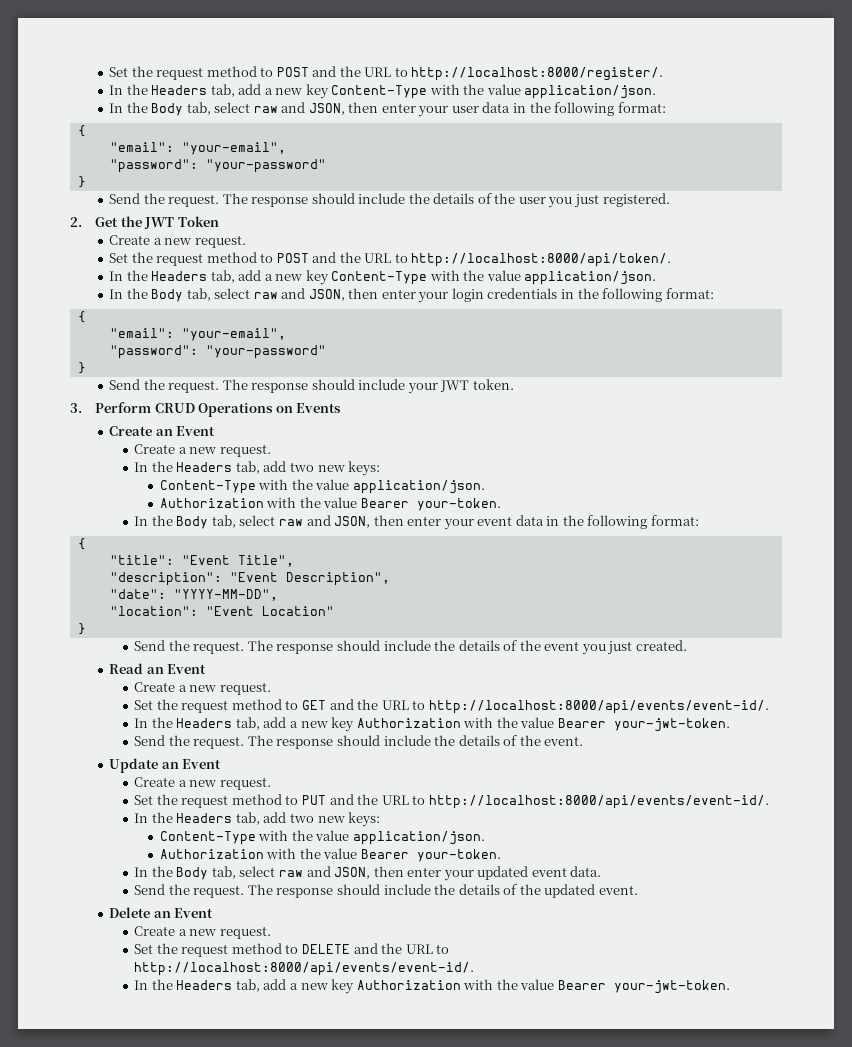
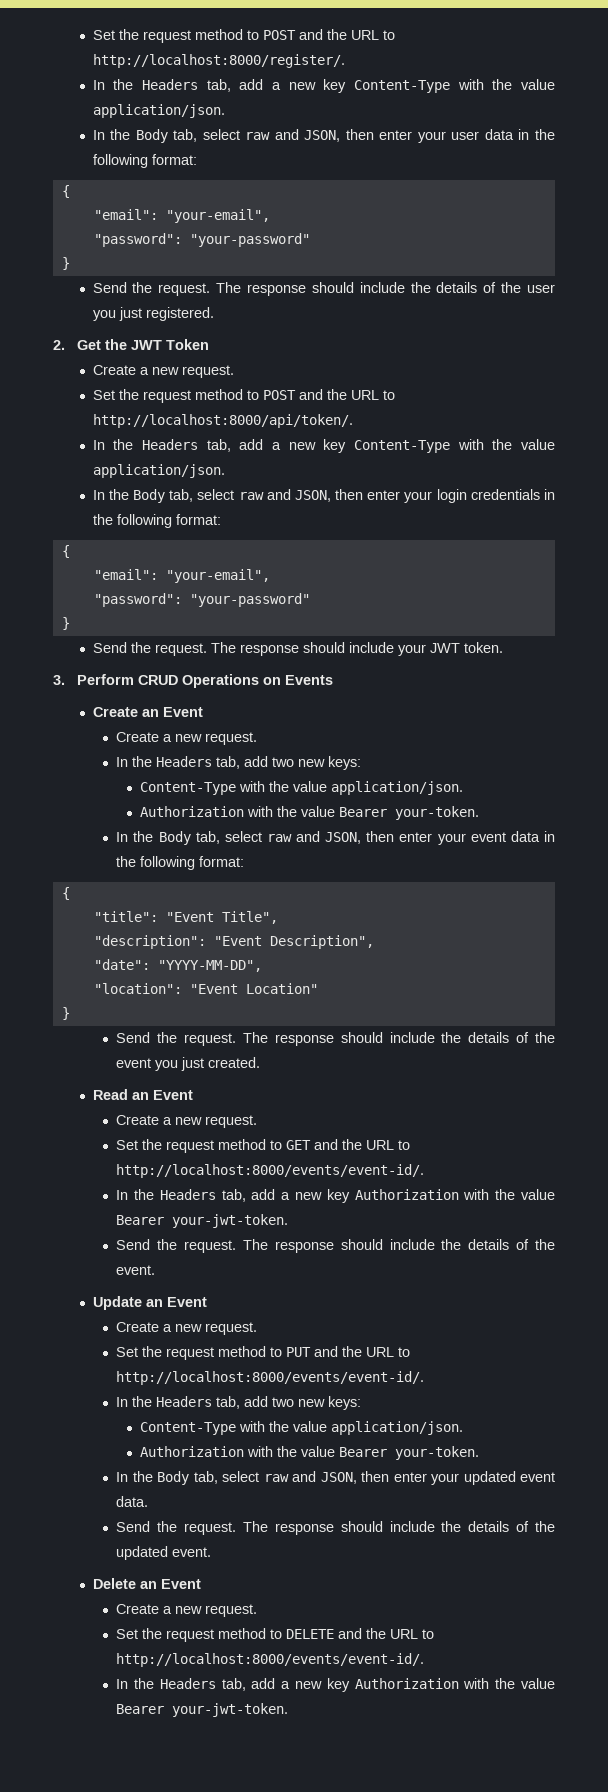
- Set the request method to GET and the URL to http://localhost:8000/api/events/event-id/.
+ Set the request method to GET and the URL to http://localhost:8000/events/event-id/.
- Set the request method to PUT and the URL to http://localhost:8000/api/events/event-id/.
+ Set the request method to PUT and the URL to http://localhost:8000/events/event-id/.
- Set the request method to DELETE and the URL to http://localhost:8000/api/events/event-id/.
+ Set the request method to DELETE and the URL to http://localhost:8000/events/event-id/.

